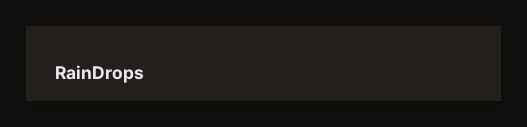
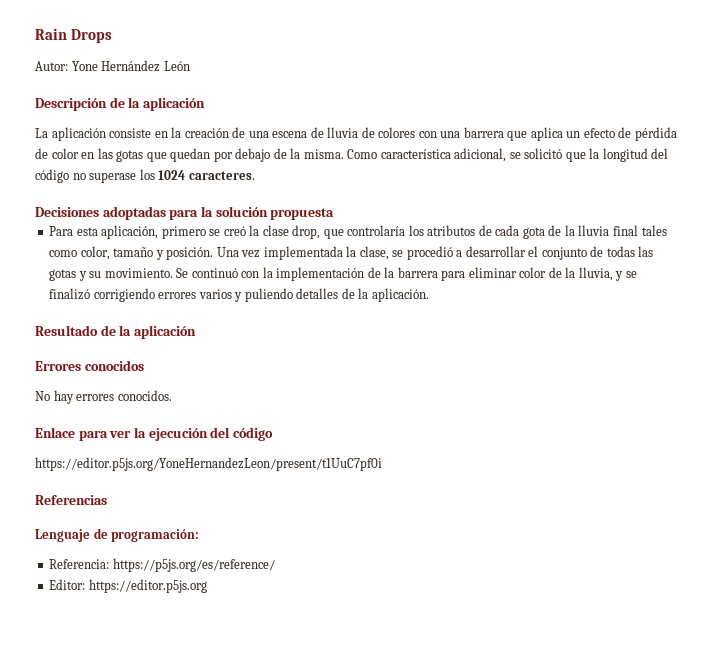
- RainDrops
+ Rain Drops
+ Autor: Yone Hernández León
+ Descripción de la aplicación
+ La aplicación consiste en la creación de una escena de lluvia de colores con una barrera que aplica un efecto de pérdida de color en las gotas que quedan por debajo de la misma. Como característica adicional, se solicitó que la longitud del código no superase los 1024 caracteres.
+ Decisiones adoptadas para la solución propuesta
+ Para esta aplicación, primero se creó la clase drop, que controlaría los atributos de cada gota de la lluvia final tales como color, tamaño y posición. Una vez implementada la clase, se procedió a desarrollar el conjunto de todas las gotas y su movimiento. Se continuó con la implementación de la barrera para eliminar color de la lluvia, y se finalizó corrigiendo errores varios y puliendo detalles de la aplicación.
+ Resultado de la aplicación
+ Errores conocidos
+ No hay errores conocidos.
+ Enlace para ver la ejecución del código
+ https://editor.p5js.org/YoneHernandezLeon/present/t1UuC7pf0i
+ Referencias
+ Lenguaje de programación:
+ Referencia: https://p5js.org/es/reference/
+ Editor: https://editor.p5js.org

